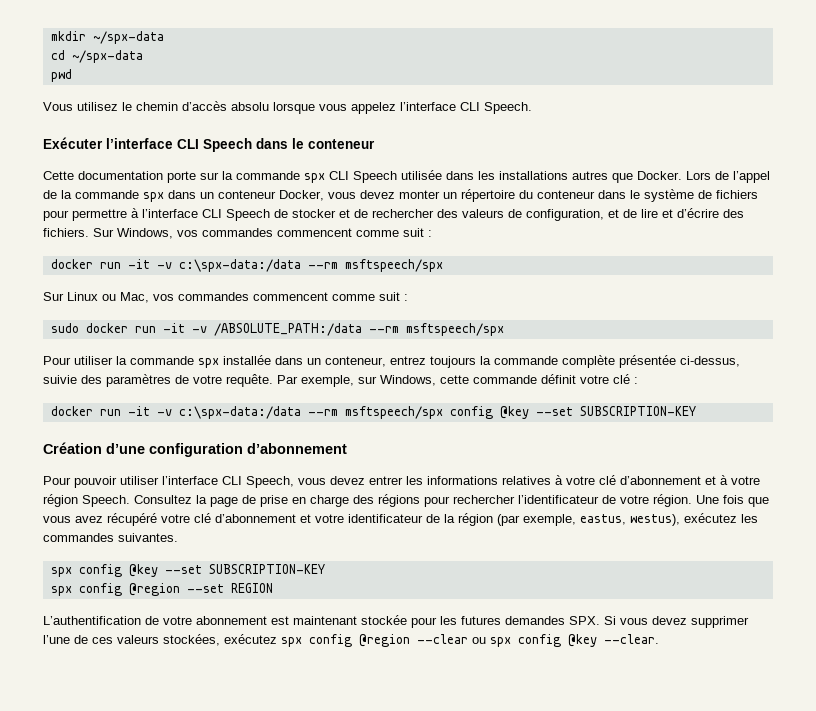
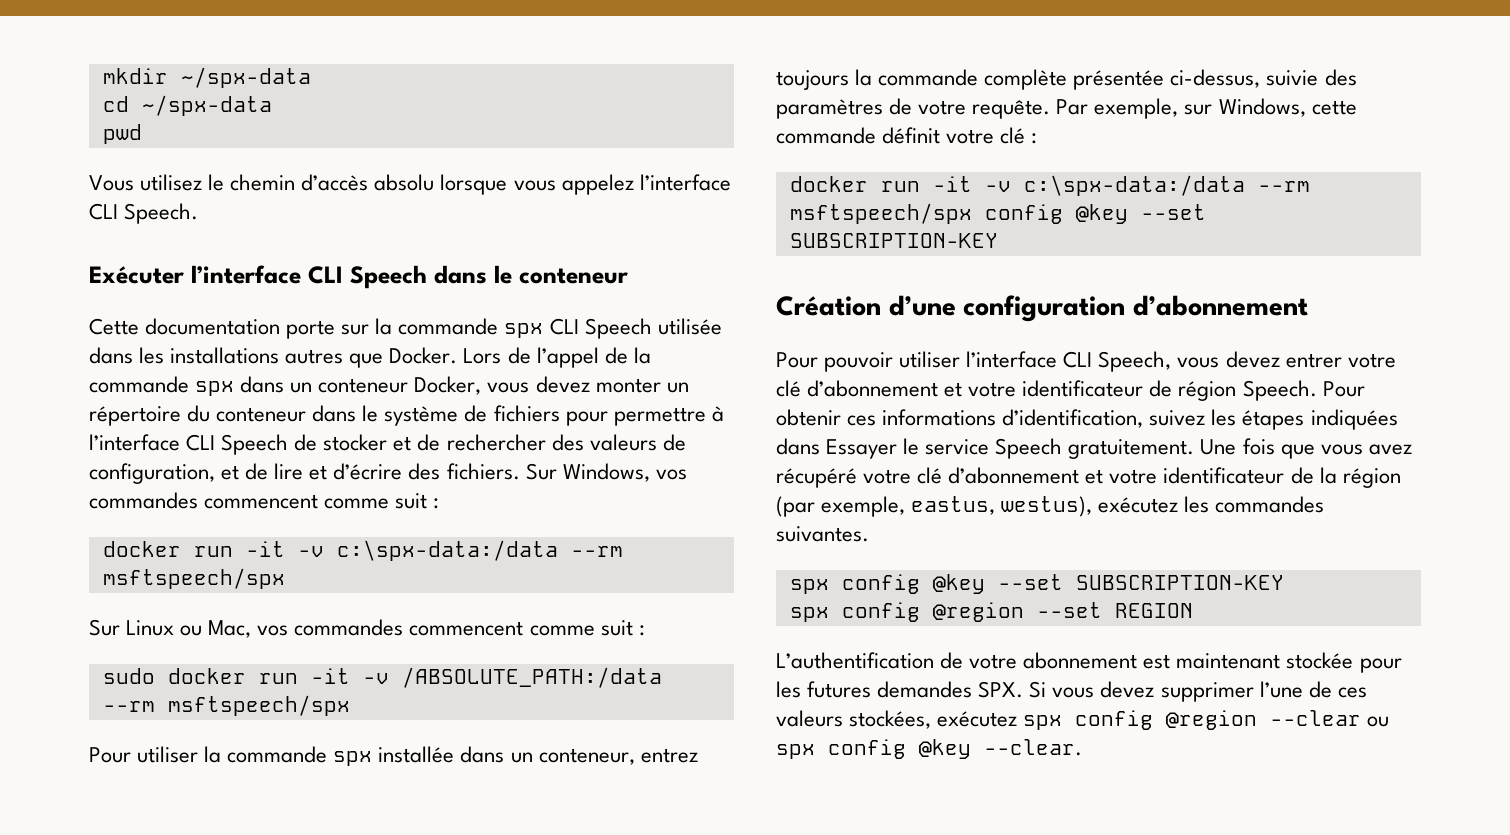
- Pour pouvoir utiliser l’interface CLI Speech, vous devez entrer les informations relatives à votre clé d’abonnement et à votre région Speech. Consultez la page de prise en charge des régions pour rechercher l’identificateur de votre région.
+ Pour pouvoir utiliser l’interface CLI Speech, vous devez entrer votre clé d’abonnement et votre identificateur de région Speech. Pour obtenir ces informations d’identification, suivez les étapes indiquées dans Essayer le service Speech gratuitement.

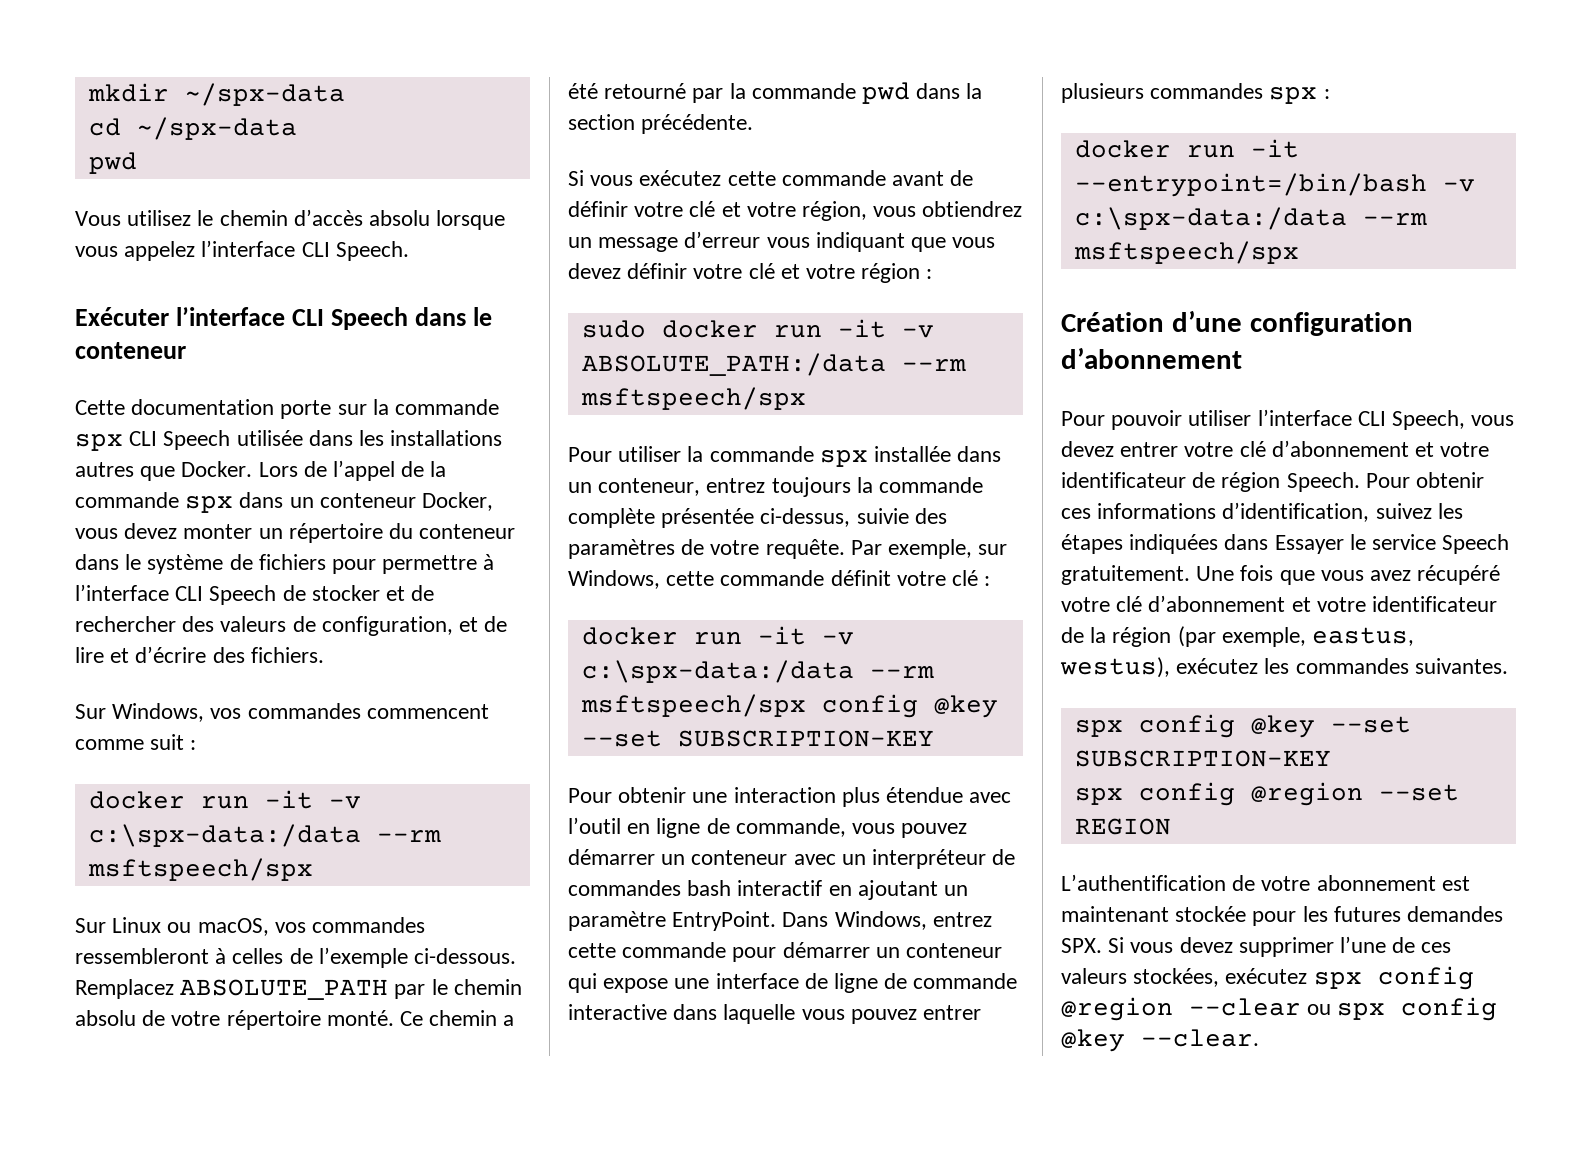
- Lors de l’appel de la commande spx dans un conteneur Docker, vous devez monter un répertoire du conteneur dans le système de fichiers pour permettre à l’interface CLI Speech de stocker et de rechercher des valeurs de configuration, et de lire et d’écrire des fichiers. Sur Windows, vos commandes commencent comme suit :
+ Lors de l’appel de la commande spx dans un conteneur Docker, vous devez monter un répertoire du conteneur dans le système de fichiers pour permettre à l’interface CLI Speech de stocker et de rechercher des valeurs de configuration, et de lire et d’écrire des fichiers.
+ Sur Windows, vos commandes commencent comme suit :
- Sur Linux ou Mac, vos commandes commencent comme suit :
+ Sur Linux ou macOS, vos commandes ressembleront à celles de l’exemple ci-dessous. Remplacez ABSOLUTE_PATH par le chemin absolu de votre répertoire monté. Ce chemin a été retourné par la commande pwd dans la section précédente.
+ Si vous exécutez cette commande avant de définir votre clé et votre région, vous obtiendrez un message d’erreur vous indiquant que vous devez définir votre clé et votre région :
- sudo docker run -it -v /ABSOLUTE_PATH:/data --rm msftspeech/spx
+ sudo docker run -it -v ABSOLUTE_PATH:/data --rm msftspeech/spx
+ Pour obtenir une interaction plus étendue avec l’outil en ligne de commande, vous pouvez démarrer un conteneur avec un interpréteur de commandes bash interactif en ajoutant un paramètre EntryPoint. Dans Windows, entrez cette commande pour démarrer un conteneur qui expose une interface de ligne de commande interactive dans laquelle vous pouvez entrer plusieurs commandes spx :
+ docker run -it --entrypoint=/bin/bash -v c:\spx-data:/data --rm msftspeech/spx

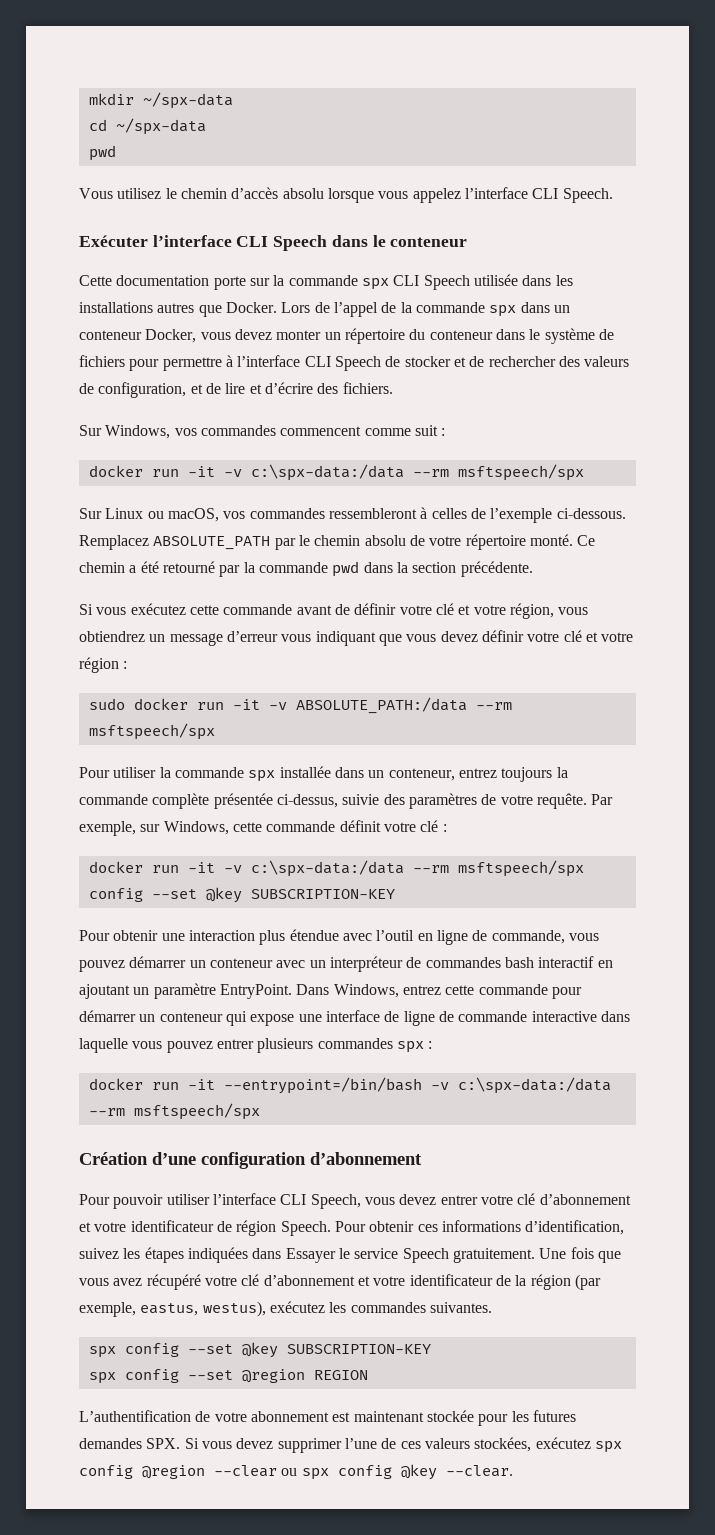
- docker run -it -v c:\spx-data:/data --rm msftspeech/spx config @key --set SUBSCRIPTION-KEY
+ docker run -it -v c:\spx-data:/data --rm msftspeech/spx config --set @key SUBSCRIPTION-KEY
- spx config @key --set SUBSCRIPTION-KEY
+ spx config --set @key SUBSCRIPTION-KEY
- spx config @region --set REGION
+ spx config --set @region REGION

